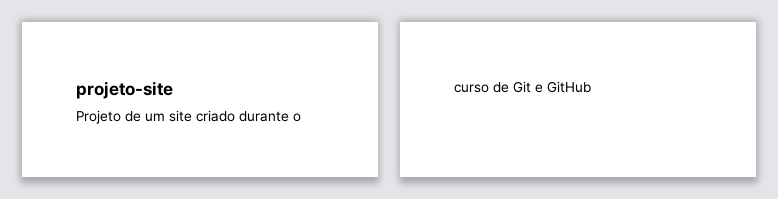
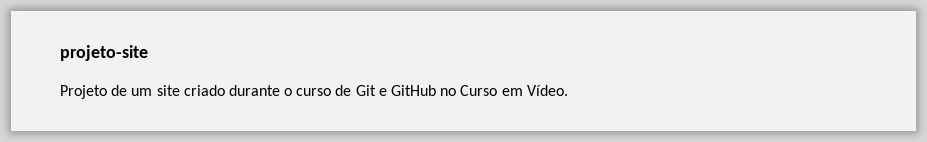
- Projeto de um site criado durante o curso de Git e GitHub
+ Projeto de um site criado durante o curso de Git e GitHub no Curso em Vídeo.

